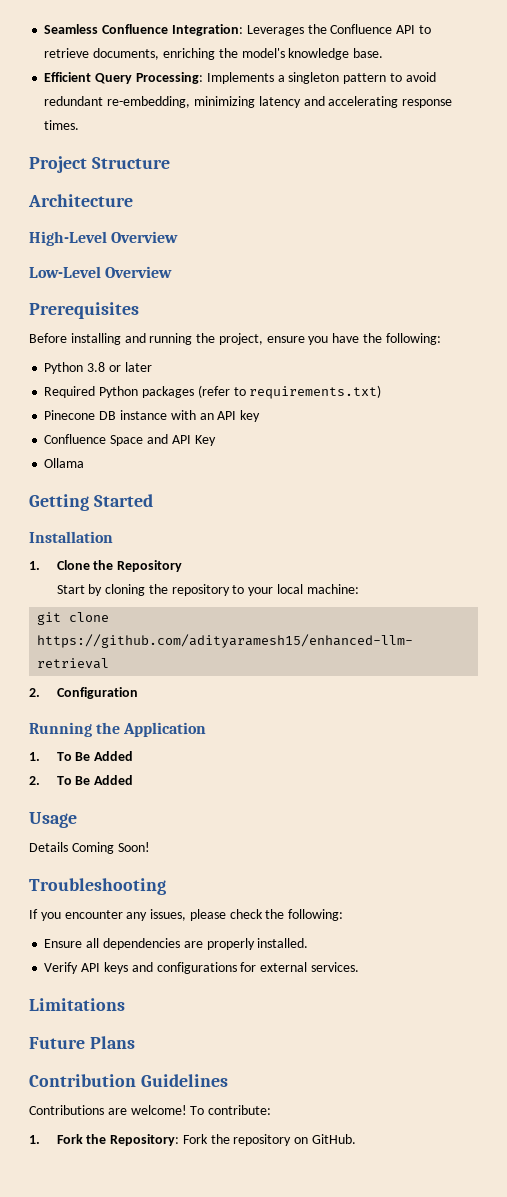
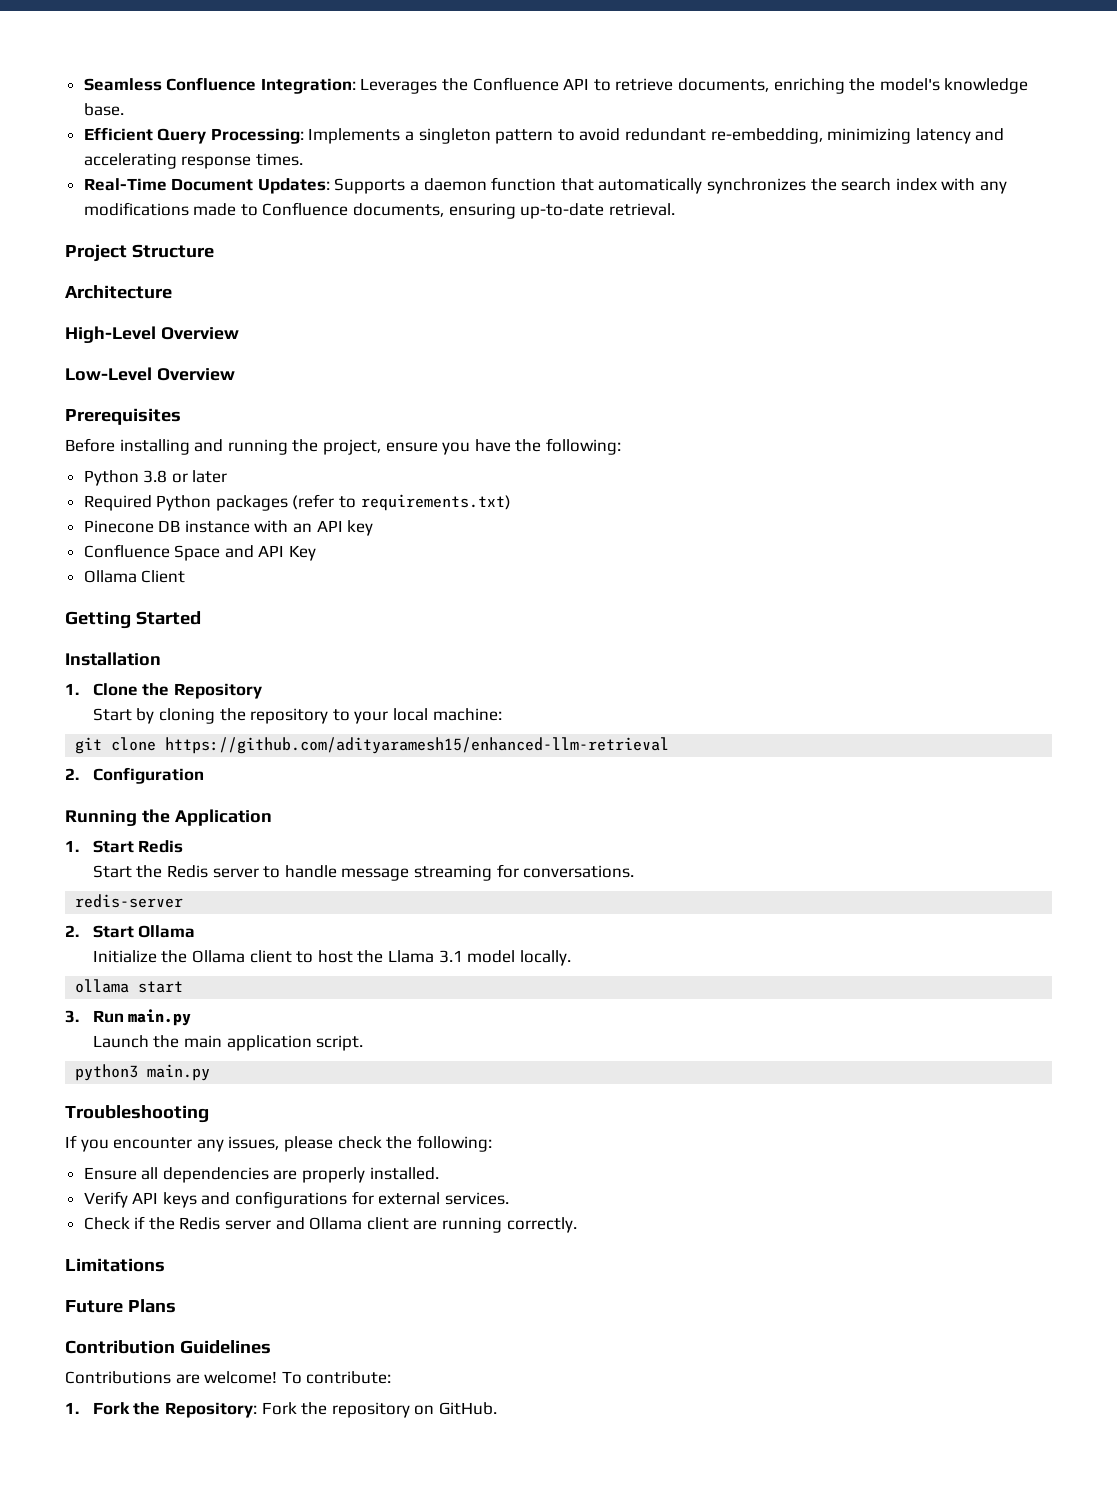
+ Real-Time Document Updates: Supports a daemon function that automatically synchronizes the search index with any modifications made to Confluence documents, ensuring up-to-date retrieval.
- Ollama
+ Ollama Client
- 1. To Be Added
- 2. To Be Added
- Usage
- Details Coming Soon!
+ 1. Start Redis
+ Start the Redis server to handle message streaming for conversations.
+ redis-server
+ 2. Start Ollama
+ Initialize the Ollama client to host the Llama 3.1 model locally.
+ ollama start
+ 3. Run main.py
+ Launch the main application script.
+ python3 main.py
+ Check if the Redis server and Ollama client are running correctly.

